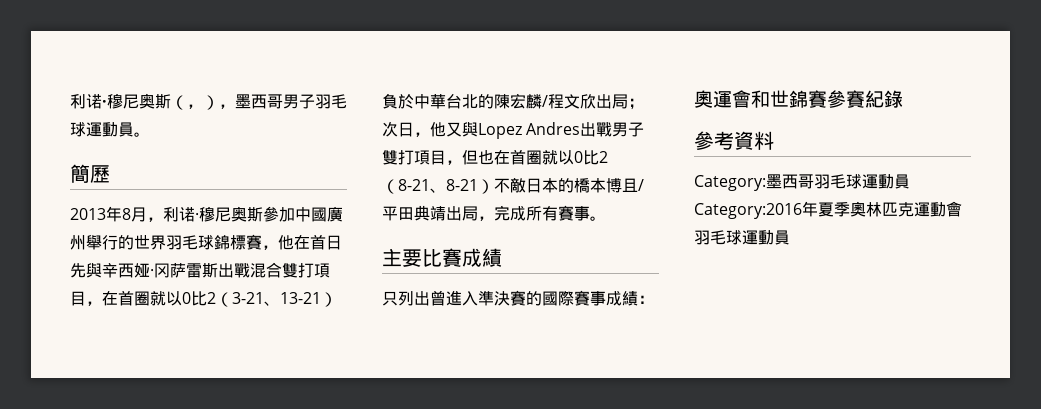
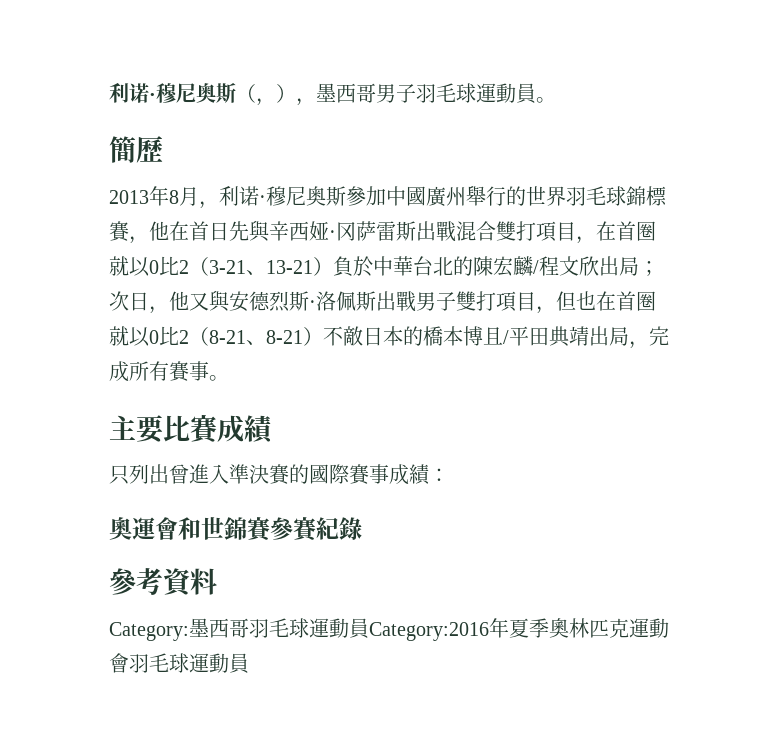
- 次日，他又與Lopez Andres出戰男子雙打項目，但也在首圈就以0比2（8-21、8-21）不敵日本的橋本博且/平田典靖出局，完成所有賽事。
+ 次日，他又與安德烈斯·洛佩斯出戰男子雙打項目，但也在首圈就以0比2（8-21、8-21）不敵日本的橋本博且/平田典靖出局，完成所有賽事。

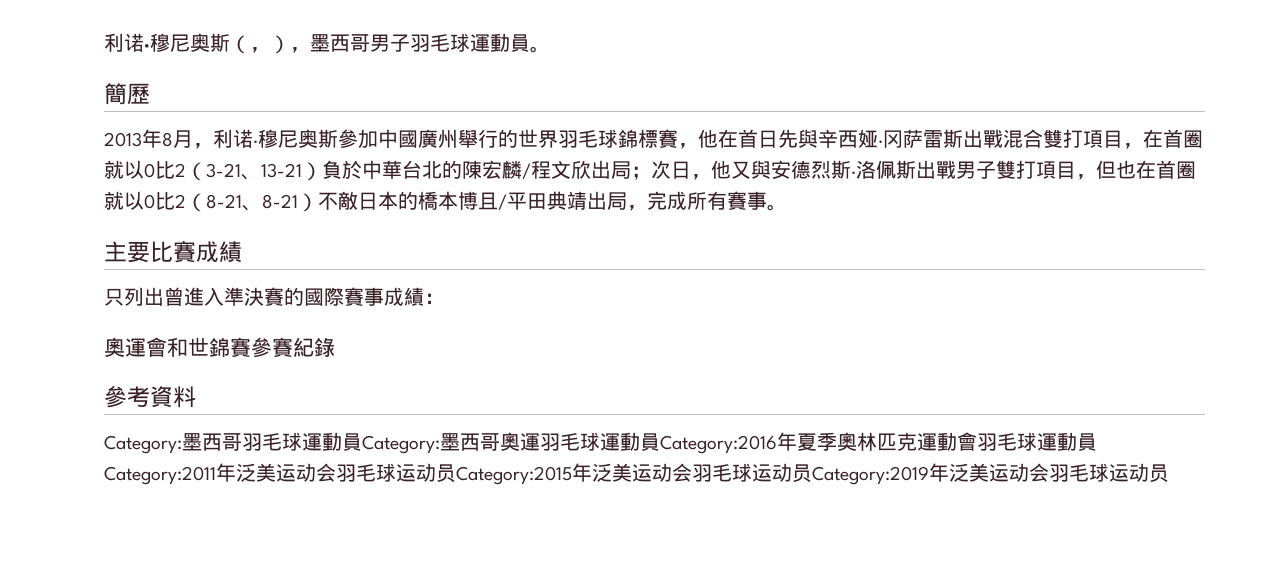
- Category:墨西哥羽毛球運動員Category:2016年夏季奧林匹克運動會羽毛球運動員
+ Category:墨西哥羽毛球運動員Category:墨西哥奧運羽毛球運動員Category:2016年夏季奧林匹克運動會羽毛球運動員Category:2011年泛美运动会羽毛球运动员Category:2015年泛美运动会羽毛球运动员Category:2019年泛美运动会羽毛球运动员

